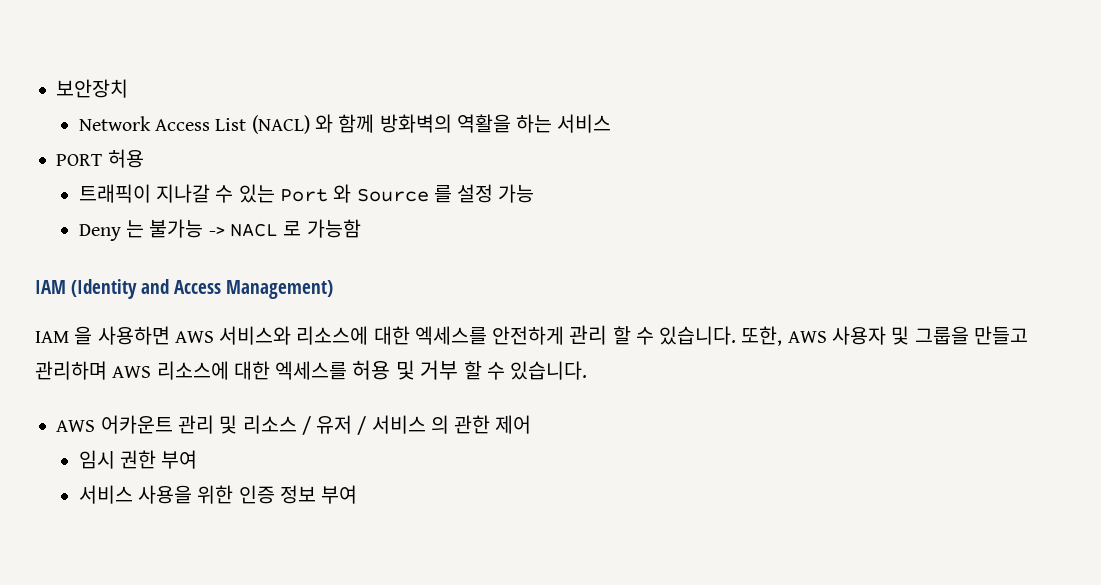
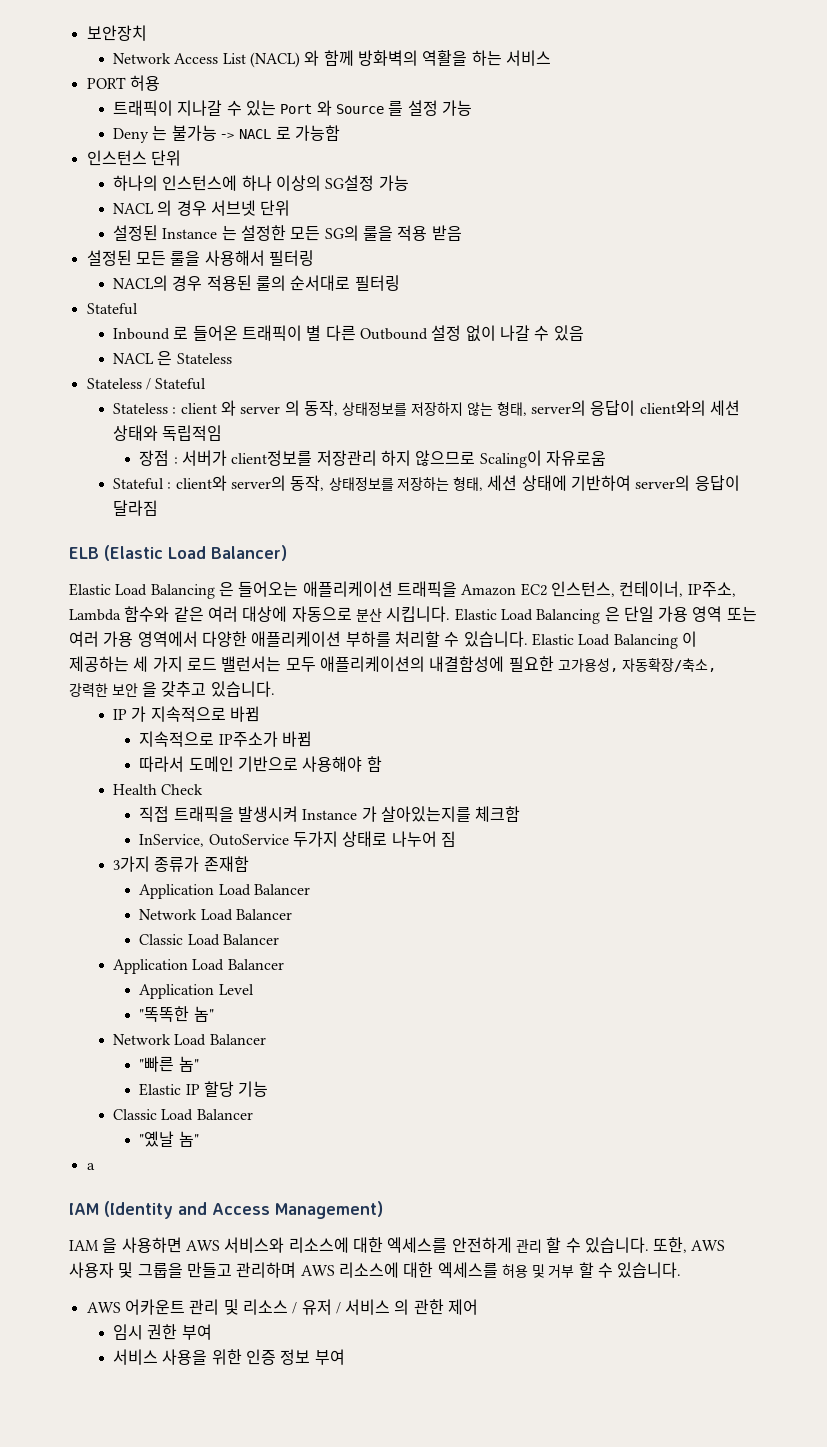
+ 인스턴스 단위
+ 하나의 인스턴스에 하나 이상의 SG설정 가능
+ NACL 의 경우 서브넷 단위
+ 설정된 Instance 는 설정한 모든 SG의 룰을 적용 받음
+ 설정된 모든 룰을 사용해서 필터링
+ NACL의 경우 적용된 룰의 순서대로 필터링
+ Stateful
+ Inbound 로 들어온 트래픽이 별 다른 Outbound 설정 없이 나갈 수 있음
+ NACL 은 Stateless
+ Stateless / Stateful
+ Stateless : client 와 server 의 동작, 상태정보를 저장하지 않는 형태, server의 응답이 client와의 세션 상태와 독립적임
+ 장점 : 서버가 client정보를 저장관리 하지 않으므로 Scaling이 자유로움
+ Stateful : client와 server의 동작, 상태정보를 저장하는 형태, 세션 상태에 기반하여 server의 응답이 달라짐
+ ELB (Elastic Load Balancer)
+ Elastic Load Balancing 은 들어오는 애플리케이션 트래픽을 Amazon EC2 인스턴스, 컨테이너, IP주소, Lambda 함수와 같은 여러 대상에 자동으로 분산 시킵니다. Elastic Load Balancing 은 단일 가용 영역 또는 여러 가용 영역에서 다양한 애플리케이션 부하를 처리할 수 있습니다. Elastic Load Balancing 이 제공하는 세 가지 로드 밸런서는 모두 애플리케이션의 내결함성에 필요한 고가용성, 자동확장/축소, 강력한 보안 을 갖추고 있습니다.
+ IP 가 지속적으로 바뀜
+ 지속적으로 IP주소가 바뀜
+ 따라서 도메인 기반으로 사용해야 함
+ Health Check
+ 직접 트래픽을 발생시켜 Instance 가 살아있는지를 체크함
+ InService, OutoService 두가지 상태로 나누어 짐
+ 3가지 종류가 존재함
+ Application Load Balancer
+ Network Load Balancer
+ Classic Load Balancer
+ Application Load Balancer
+ Application Level
+ "똑똑한 놈"
+ Network Load Balancer
+ "빠른 놈"
+ Elastic IP 할당 기능
+ Classic Load Balancer
+ "옜날 놈"
+ a

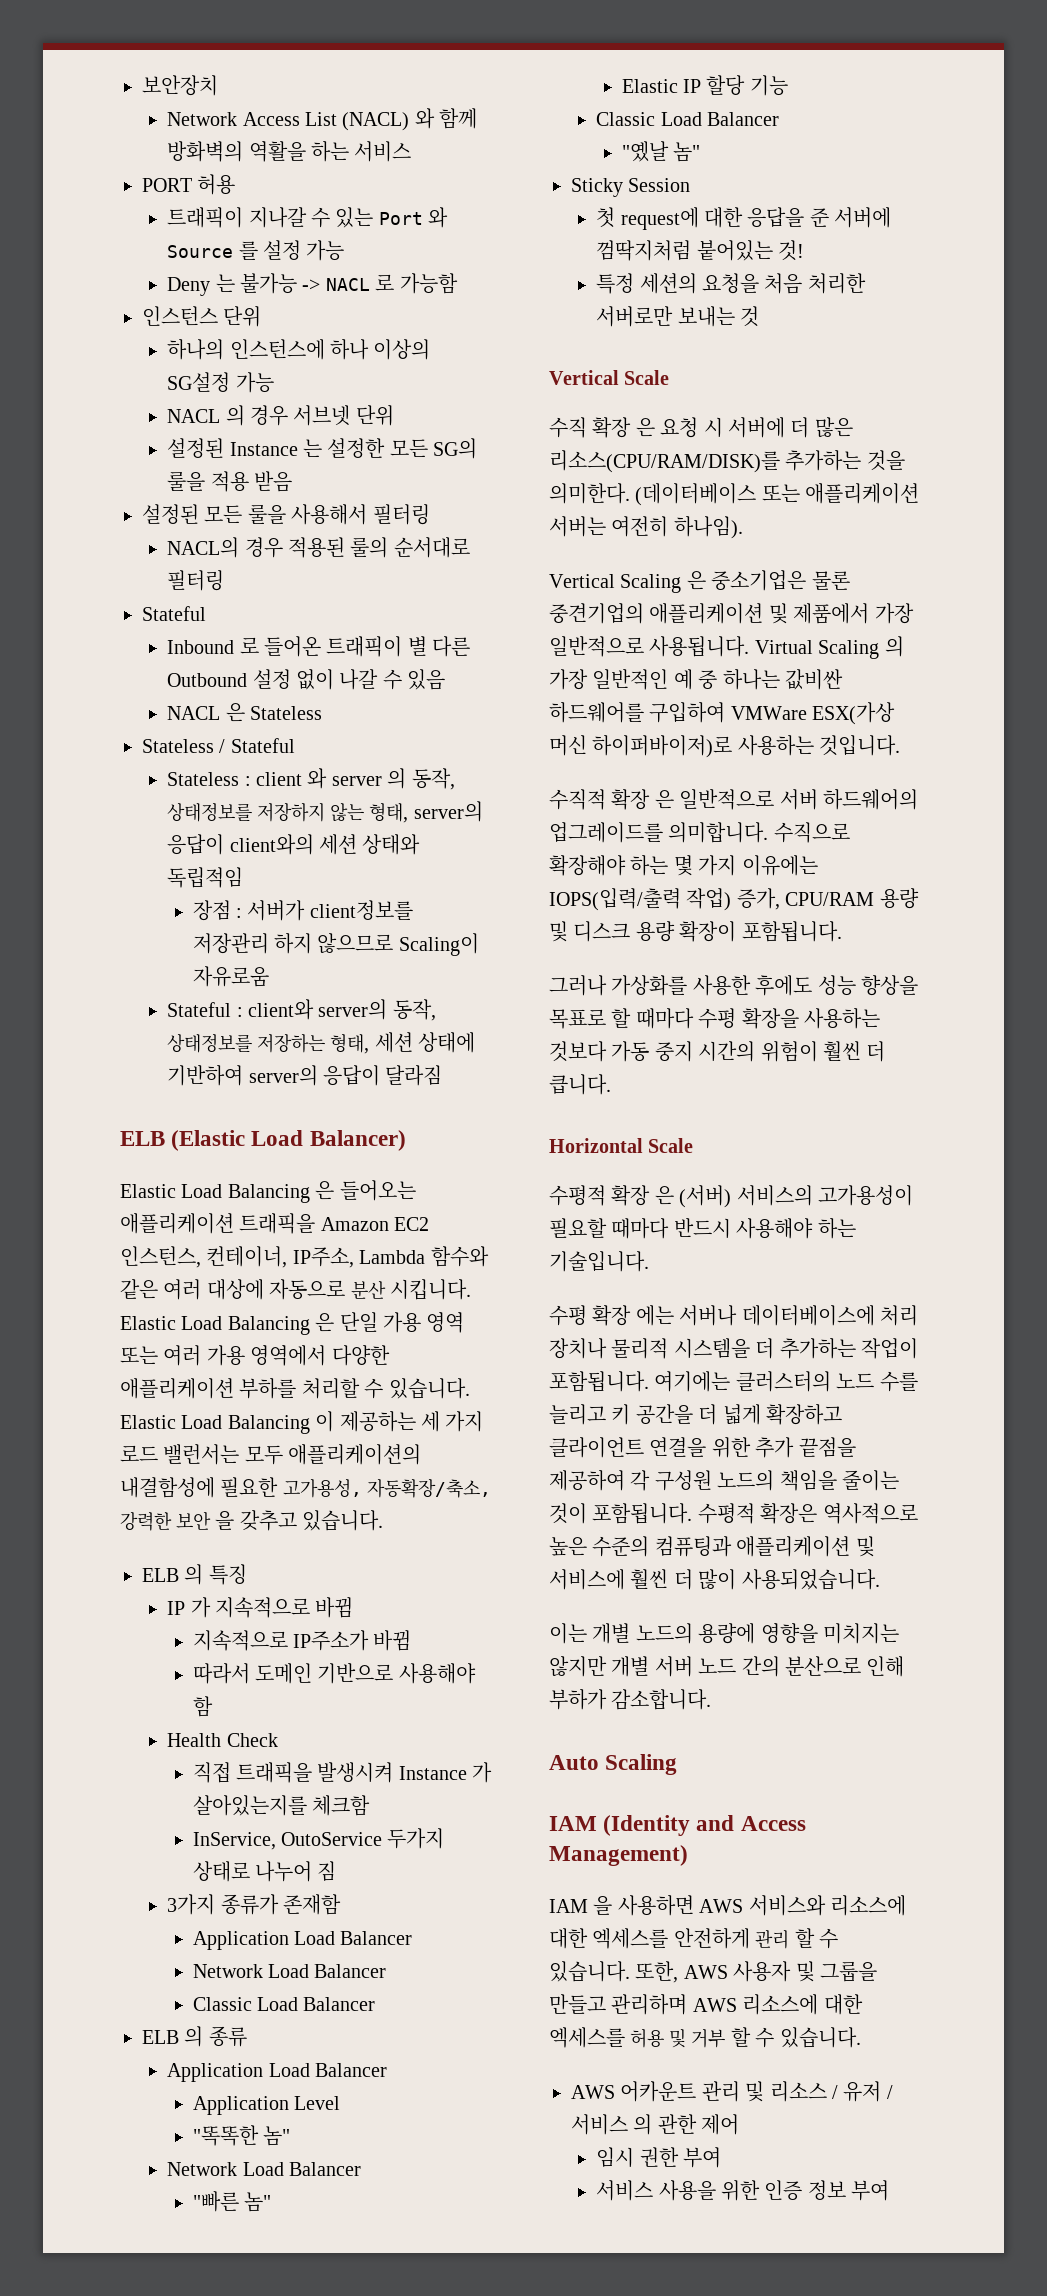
+ ELB 의 특징
+ ELB 의 종류
- a
+ Sticky Session
+ 첫 request에 대한 응답을 준 서버에 껌딱지처럼 붙어있는 것!
+ 특정 세션의 요청을 처음 처리한 서버로만 보내는 것
+ Vertical Scale
+ 수직 확장 은 요청 시 서버에 더 많은 리소스(CPU/RAM/DISK)를 추가하는 것을 의미한다. (데이터베이스 또는 애플리케이션 서버는 여전히 하나임).
+ Vertical Scaling 은 중소기업은 물론 중견기업의 애플리케이션 및 제품에서 가장 일반적으로 사용됩니다. Virtual Scaling 의 가장 일반적인 예 중 하나는 값비싼 하드웨어를 구입하여 VMWare ESX(가상 머신 하이퍼바이저)로 사용하는 것입니다.
+ 수직적 확장 은 일반적으로 서버 하드웨어의 업그레이드를 의미합니다. 수직으로 확장해야 하는 몇 가지 이유에는 IOPS(입력/출력 작업) 증가, CPU/RAM 용량 및 디스크 용량 확장이 포함됩니다.
+ 그러나 가상화를 사용한 후에도 성능 향상을 목표로 할 때마다 수평 확장을 사용하는 것보다 가동 중지 시간의 위험이 훨씬 더 큽니다.
+ Horizontal Scale
+ 수평적 확장 은 (서버) 서비스의 고가용성이 필요할 때마다 반드시 사용해야 하는 기술입니다.
+ 수평 확장 에는 서버나 데이터베이스에 처리 장치나 물리적 시스템을 더 추가하는 작업이 포함됩니다. 여기에는 클러스터의 노드 수를 늘리고 키 공간을 더 넓게 확장하고 클라이언트 연결을 위한 추가 끝점을 제공하여 각 구성원 노드의 책임을 줄이는 것이 포함됩니다. 수평적 확장은 역사적으로 높은 수준의 컴퓨팅과 애플리케이션 및 서비스에 훨씬 더 많이 사용되었습니다.
+ 이는 개별 노드의 용량에 영향을 미치지는 않지만 개별 서버 노드 간의 분산으로 인해 부하가 감소합니다.
+ Auto Scaling

